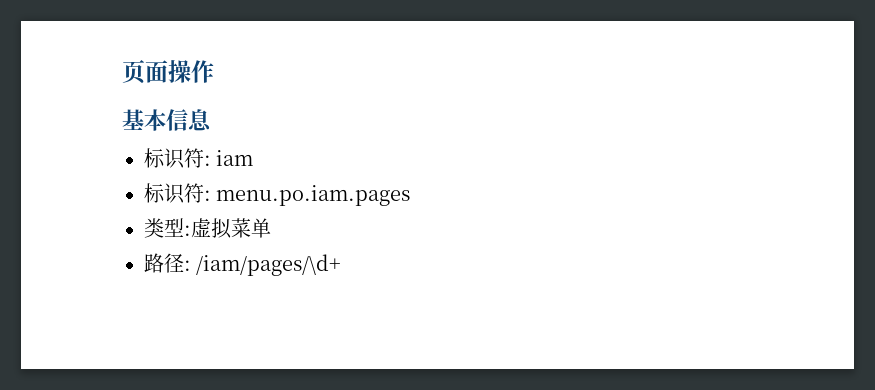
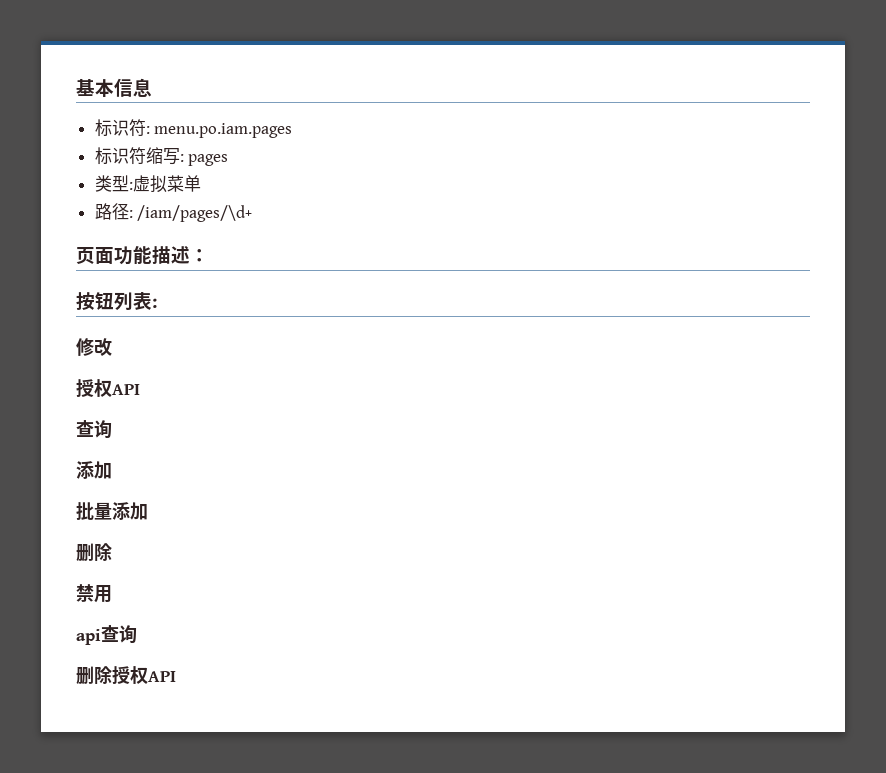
- 页面操作
- 标识符: iam
  标识符: menu.po.iam.pages
+ 标识符缩写: pages
+ 页面功能描述：
+ 按钮列表:
+ 修改
+ 授权API
+ 查询
+ 添加
+ 批量添加
+ 删除
+ 禁用
+ api查询
+ 删除授权API

